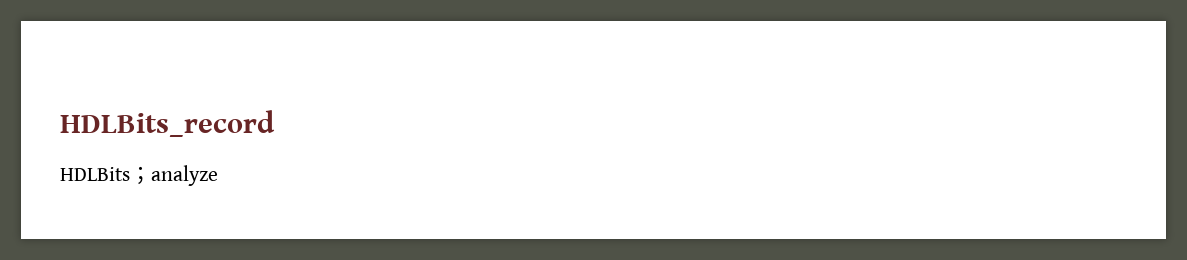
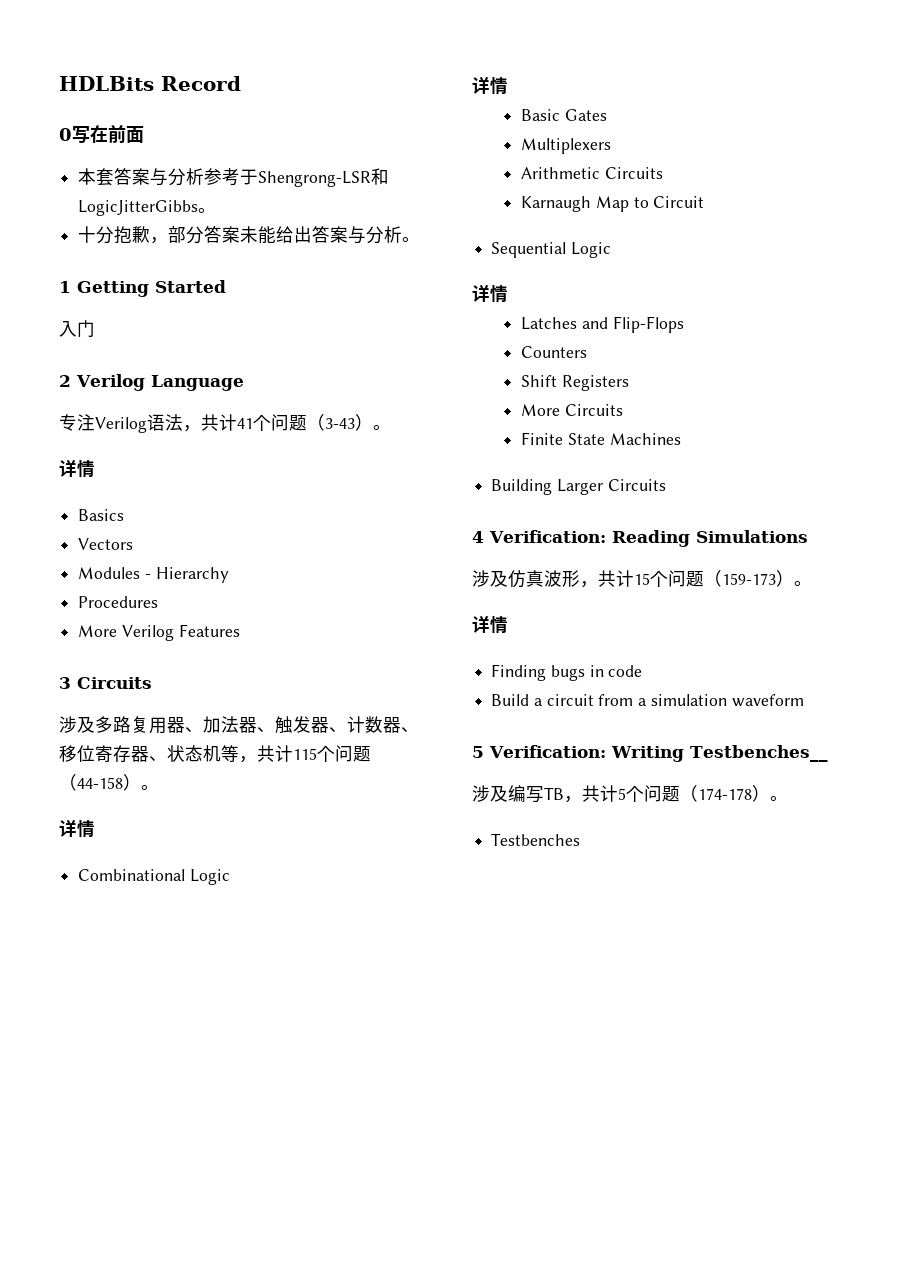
- HDLBits_record
- HDLBits；analyze
+ HDLBits Record
+ 0写在前面
+ 本套答案与分析参考于Shengrong-LSR和LogicJitterGibbs。
+ 十分抱歉，部分答案未能给出答案与分析。
+ 1 Getting Started
+ 入门
+ 2 Verilog Language
+ 专注Verilog语法，共计41个问题（3-43）。
+ 详情
+ Basics
+ Vectors
+ Modules - Hierarchy
+ Procedures
+ More Verilog Features
+ 3 Circuits
+ 涉及多路复用器、加法器、触发器、计数器、移位寄存器、状态机等，共计115个问题（44-158）。
+ 详情
+ Combinational Logic
+ 详情
+ Basic Gates
+ Multiplexers
+ Arithmetic Circuits
+ Karnaugh Map to Circuit
+ Sequential Logic
+ 详情
+ Latches and Flip-Flops
+ Counters
+ Shift Registers
+ More Circuits
+ Finite State Machines
+ Building Larger Circuits
+ 4 Verification: Reading Simulations
+ 涉及仿真波形，共计15个问题（159-173）。
+ 详情
+ Finding bugs in code
+ Build a circuit from a simulation waveform
+ 5 Verification: Writing Testbenches__
+ 涉及编写TB，共计5个问题（174-178）。
+ Testbenches

